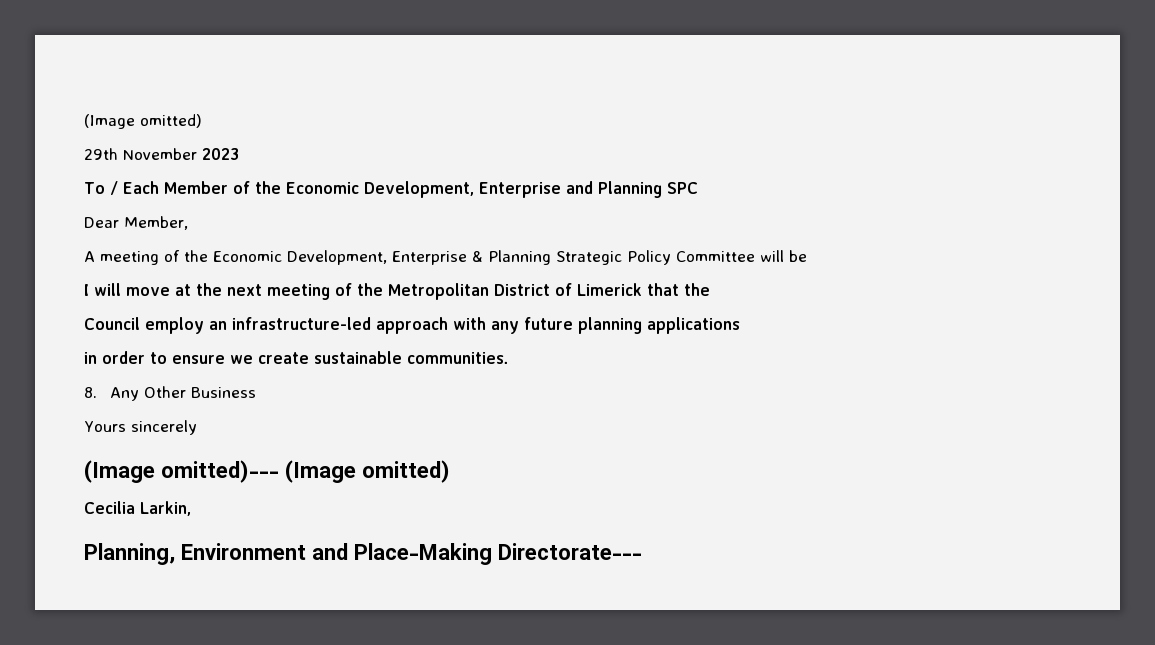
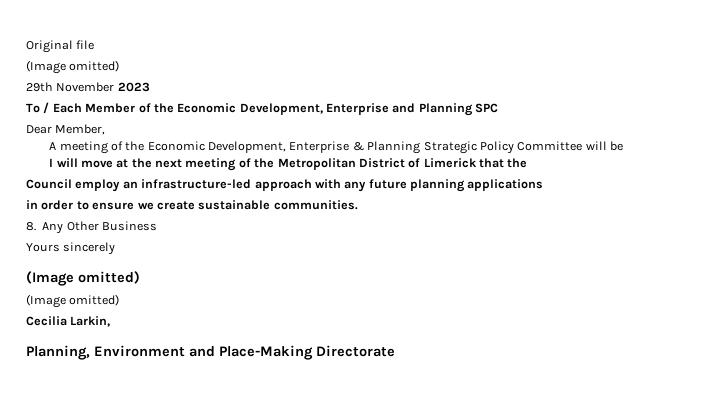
+ Original file
  Yours sincerely
- (Image omitted)--- (Image omitted)
+ (Image omitted)
+ (Image omitted)
- Planning, Environment and Place-Making Directorate---
+ Planning, Environment and Place-Making Directorate

